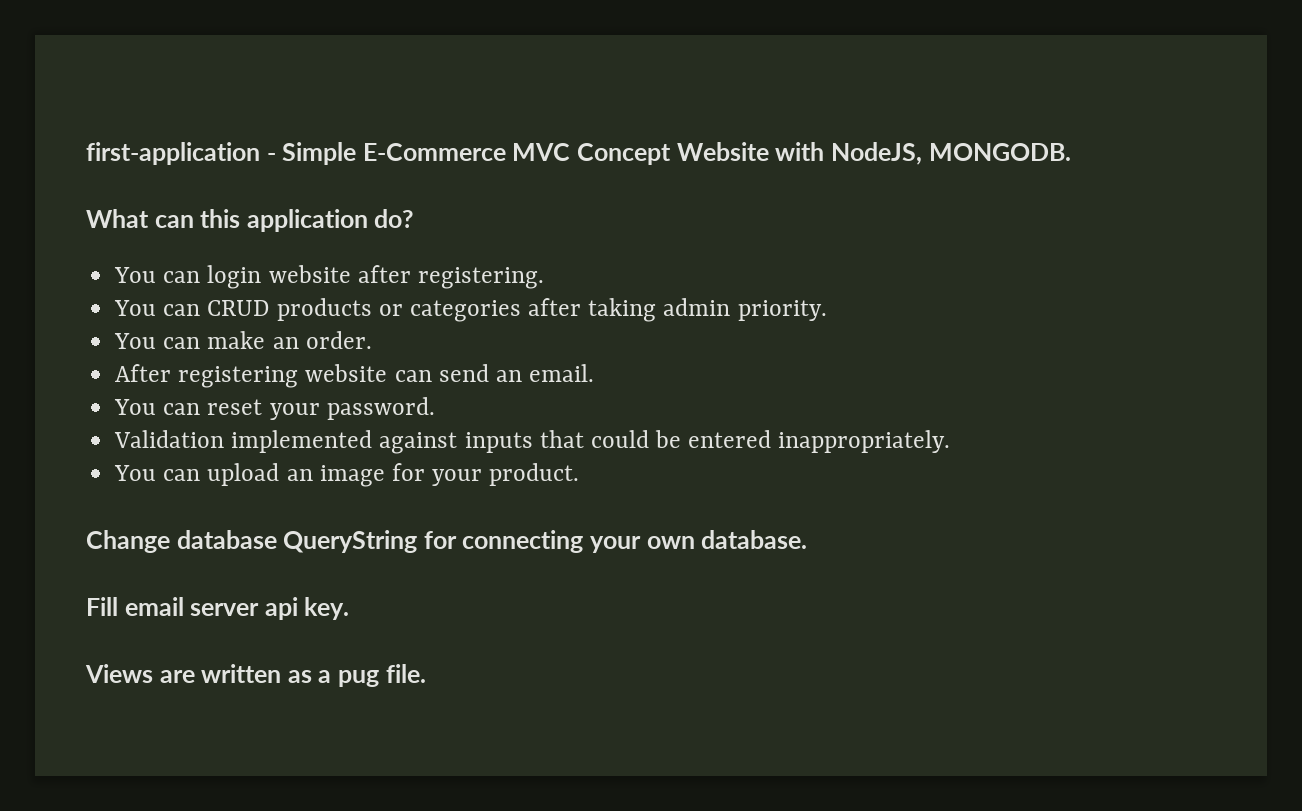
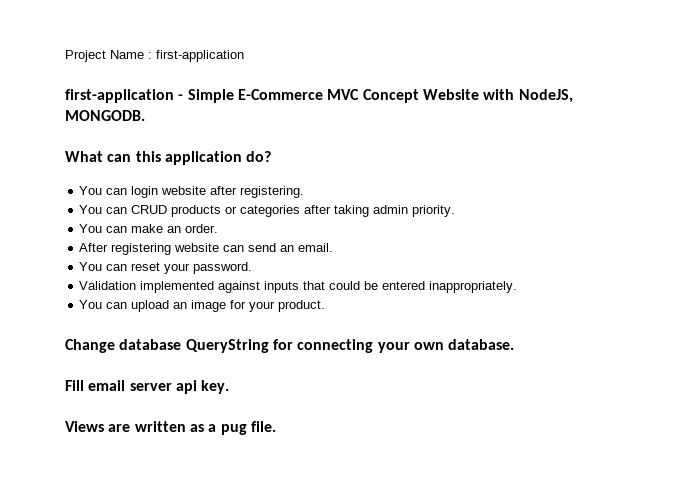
+ Project Name : first-application

